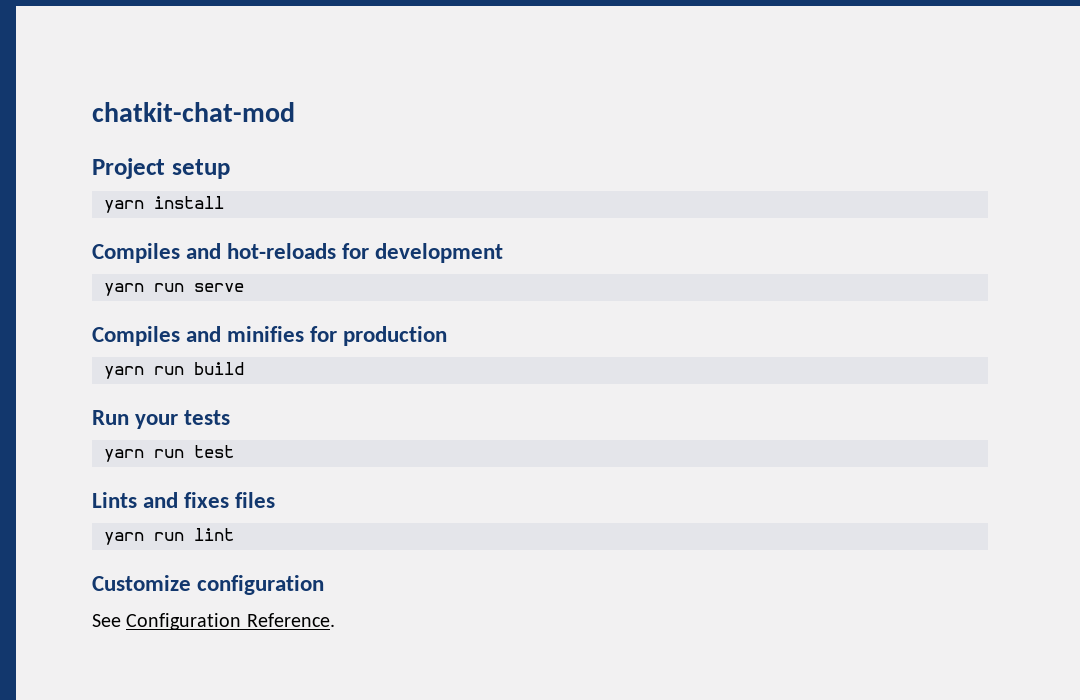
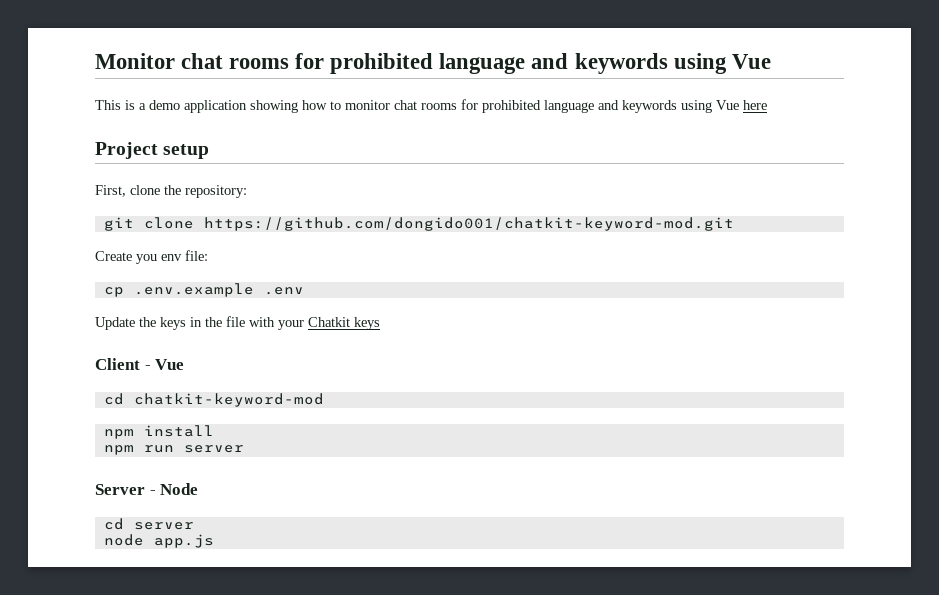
- chatkit-chat-mod
+ Monitor chat rooms for prohibited language and keywords using Vue
+ This is a demo application showing how to monitor chat rooms for prohibited language and keywords using Vue here
  Project setup
- yarn install
- Compiles and hot-reloads for development
- yarn run serve
- Compiles and minifies for production
- yarn run build
- Run your tests
- yarn run test
- Lints and fixes files
- yarn run lint
- Customize configuration
- See Configuration Reference.
+ First, clone the repository:
+ git clone https://github.com/dongido001/chatkit-keyword-mod.git
+ Create you env file:
+ cp .env.example .env
+ Update the keys in the file with your Chatkit keys
+ Client - Vue
+ cd chatkit-keyword-mod
+ npm install
+ npm run server
+ Server - Node
+ cd server
+ node app.js

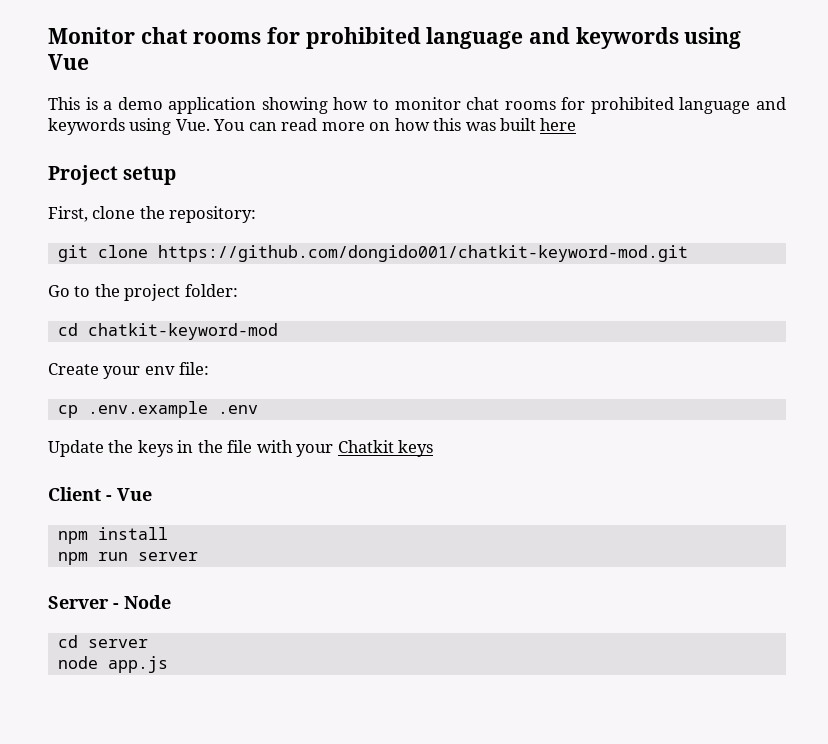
- This is a demo application showing how to monitor chat rooms for prohibited language and keywords using Vue here
+ This is a demo application showing how to monitor chat rooms for prohibited language and keywords using Vue. You can read more on how this was built here
+ Go to the project folder:
+ cd chatkit-keyword-mod
- Create you env file:
+ Create your env file:
- cd chatkit-keyword-mod

